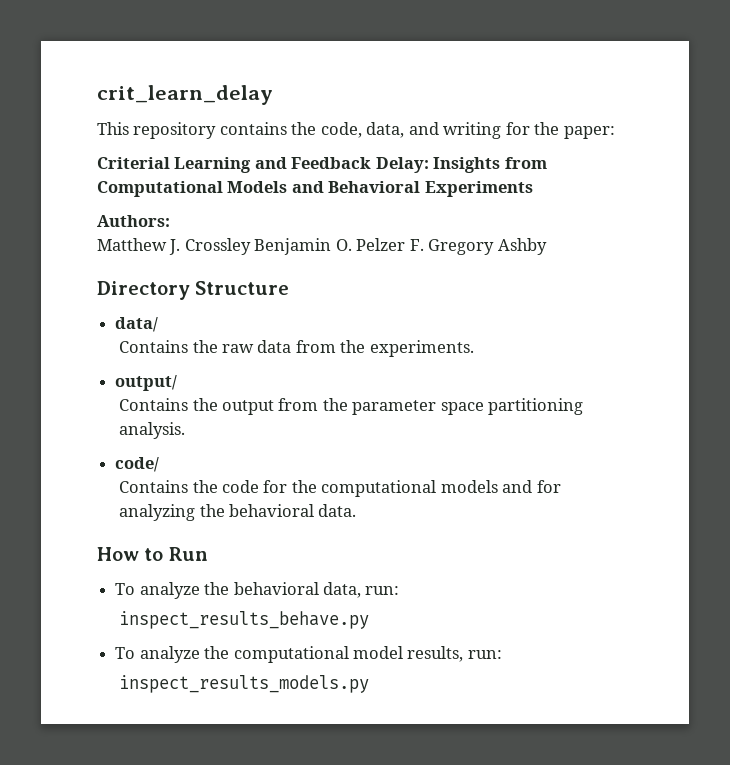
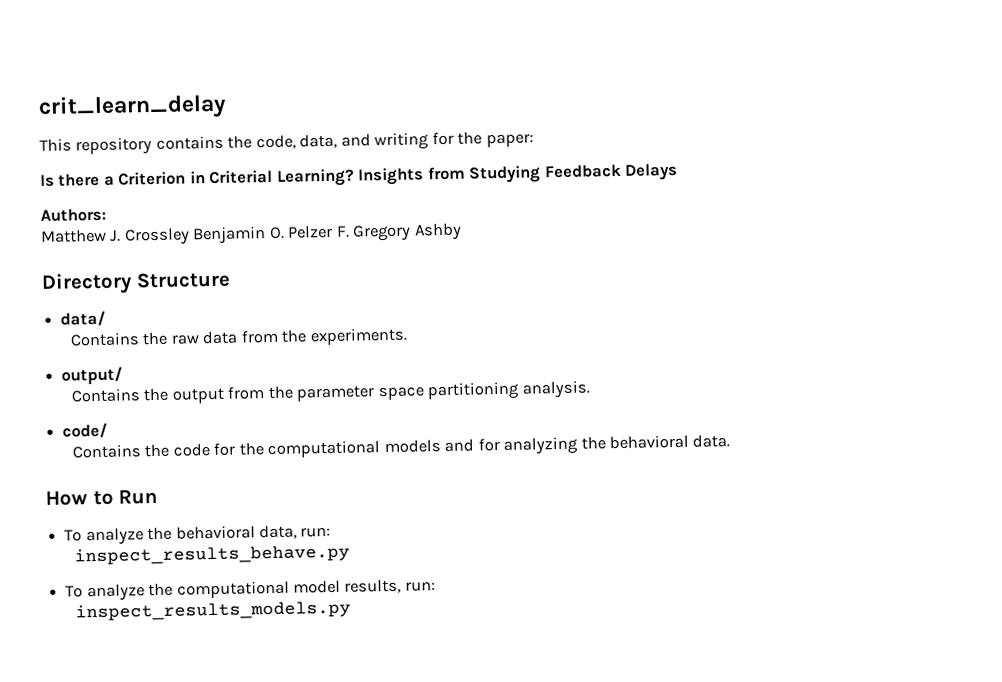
- Criterial Learning and Feedback Delay: Insights from Computational Models and Behavioral Experiments
+ Is there a Criterion in Criterial Learning? Insights from Studying Feedback Delays

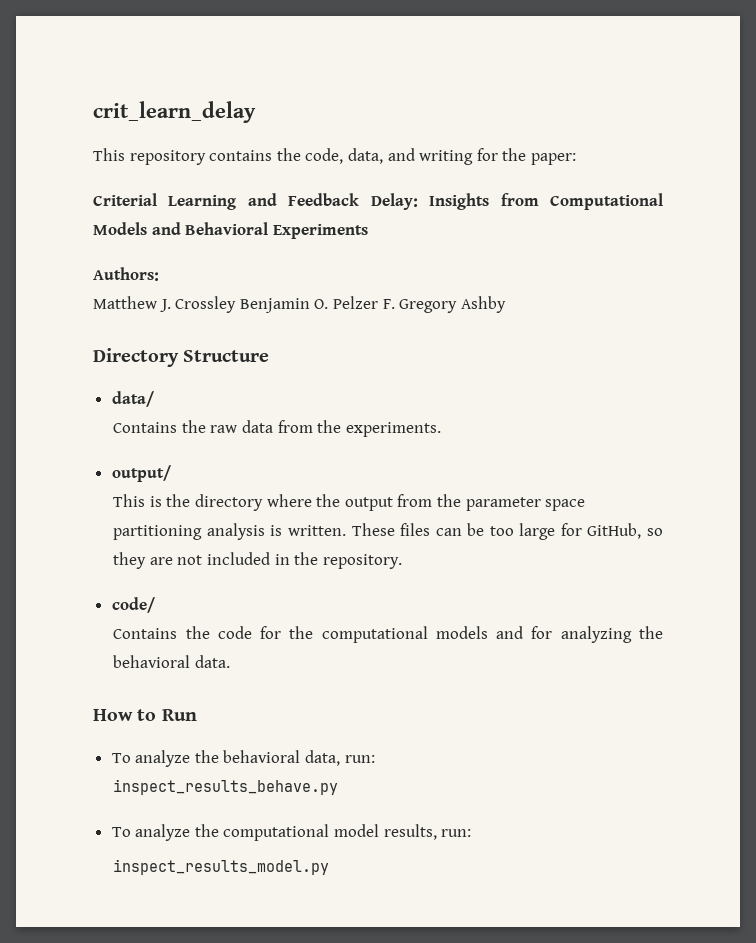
- Is there a Criterion in Criterial Learning? Insights from Studying Feedback Delays
+ Criterial Learning and Feedback Delay: Insights from Computational Models and Behavioral Experiments
- Contains the output from the parameter space partitioning analysis.
+ This is the directory where the output from the parameter space partitioning analysis is written. These files can be too large for GitHub, so they are not included in the repository.
- inspect_results_models.py
+ inspect_results_model.py

